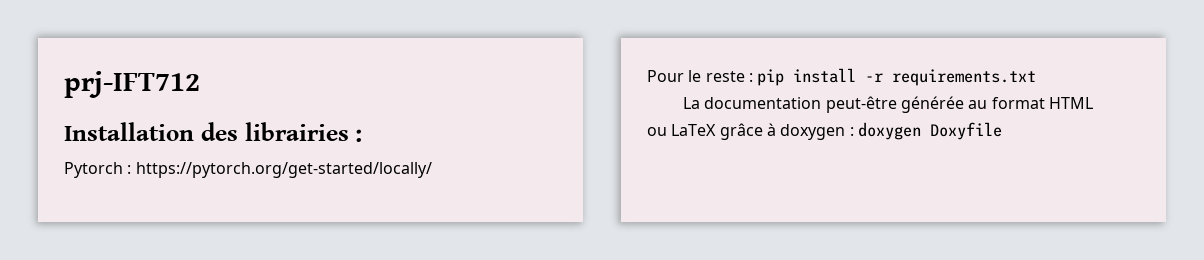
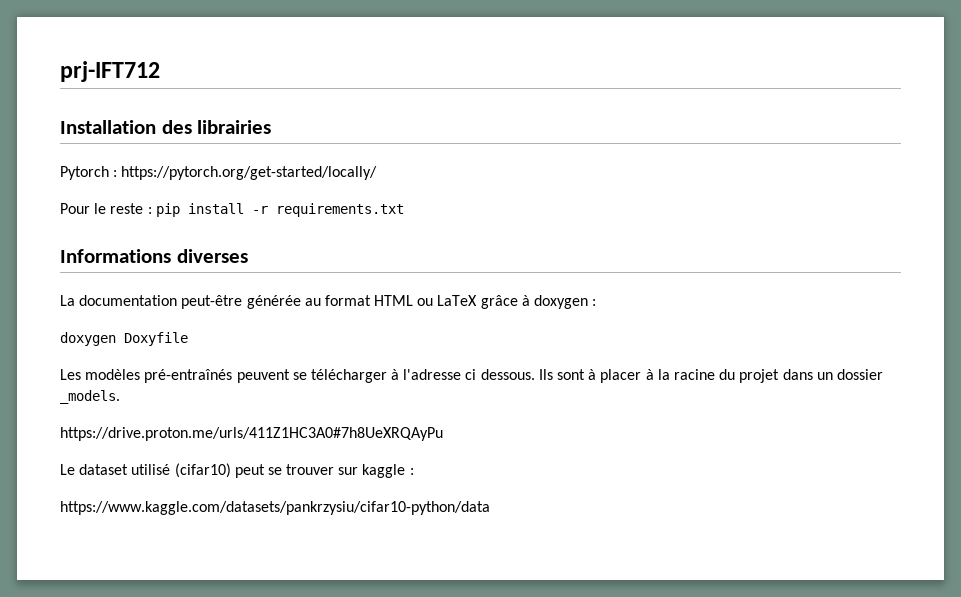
- Installation des librairies :
+ Installation des librairies
+ Informations diverses
- La documentation peut-être générée au format HTML ou LaTeX grâce à doxygen : doxygen Doxyfile
+ La documentation peut-être générée au format HTML ou LaTeX grâce à doxygen :
+ doxygen Doxyfile
+ Les modèles pré-entraînés peuvent se télécharger à l'adresse ci dessous. Ils sont à placer à la racine du projet dans un dossier _models.
+ https://drive.proton.me/urls/411Z1HC3A0#7h8UeXRQAyPu
+ Le dataset utilisé (cifar10) peut se trouver sur kaggle :
+ https://www.kaggle.com/datasets/pankrzysiu/cifar10-python/data

